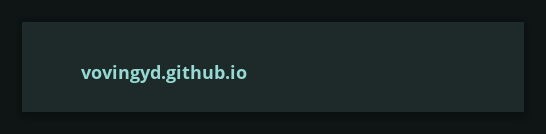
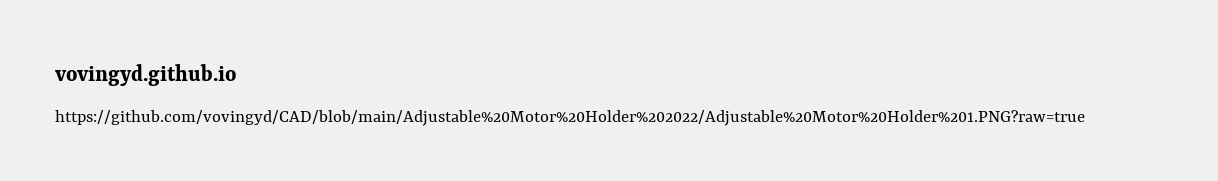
+ https://github.com/vovingyd/CAD/blob/main/Adjustable%20Motor%20Holder%202022/Adjustable%20Motor%20Holder%201.PNG?raw=true

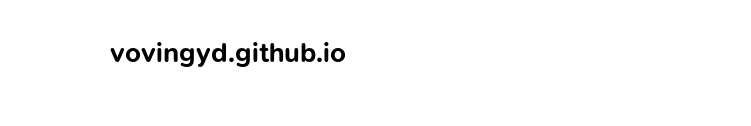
- https://github.com/vovingyd/CAD/blob/main/Adjustable%20Motor%20Holder%202022/Adjustable%20Motor%20Holder%201.PNG?raw=true

